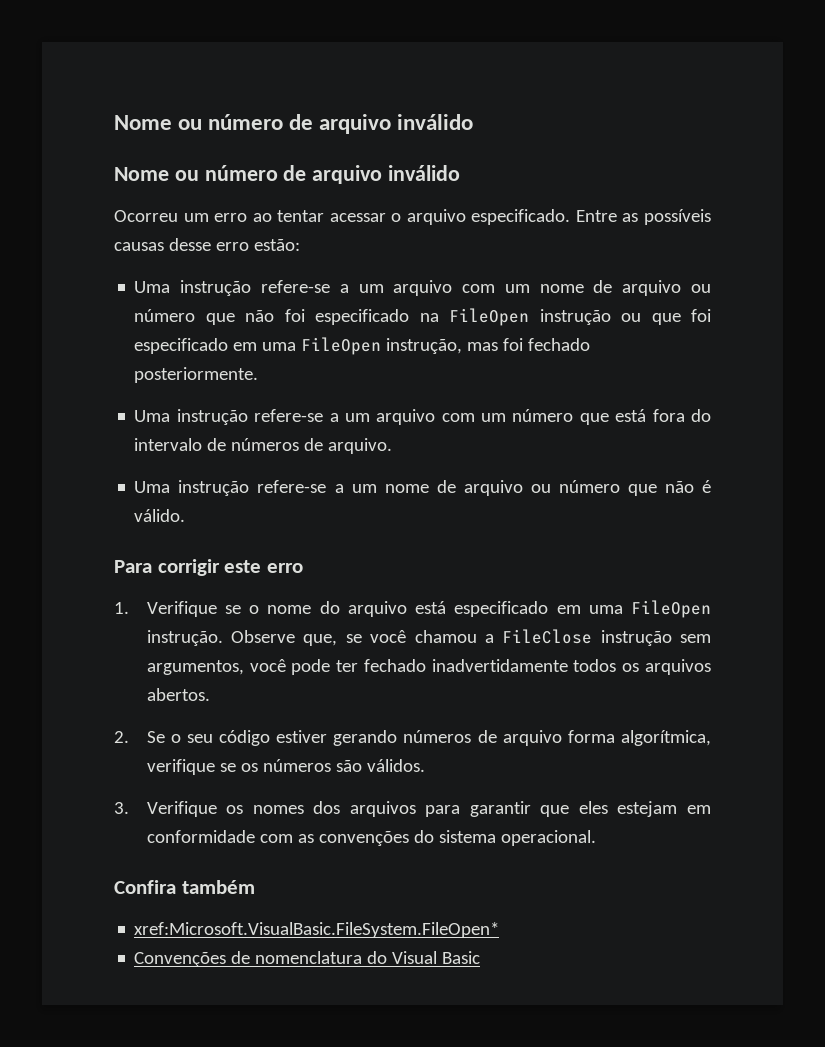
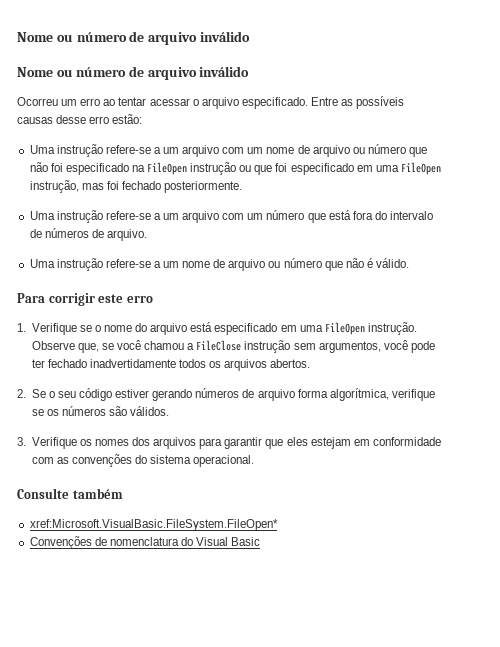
- Confira também
+ Consulte também

